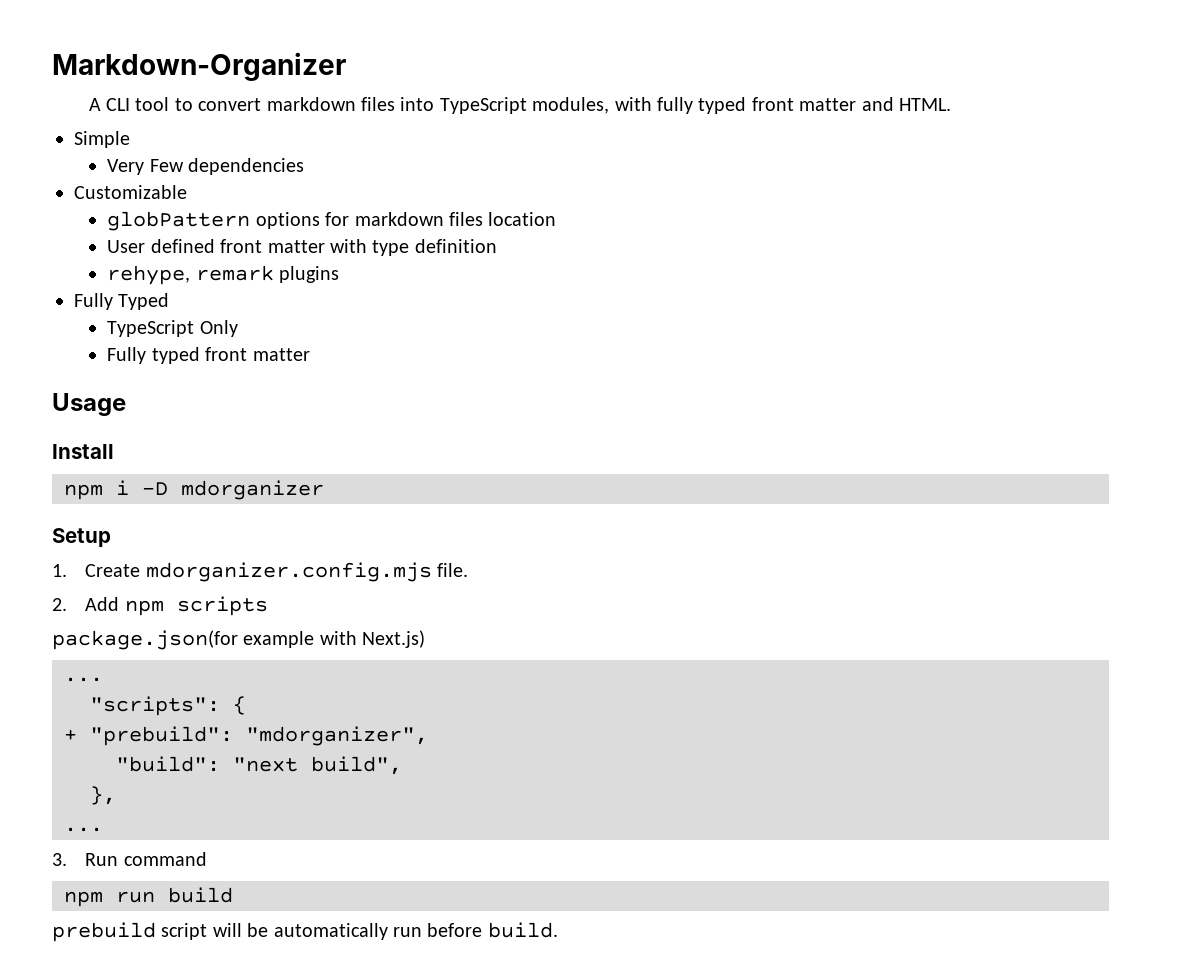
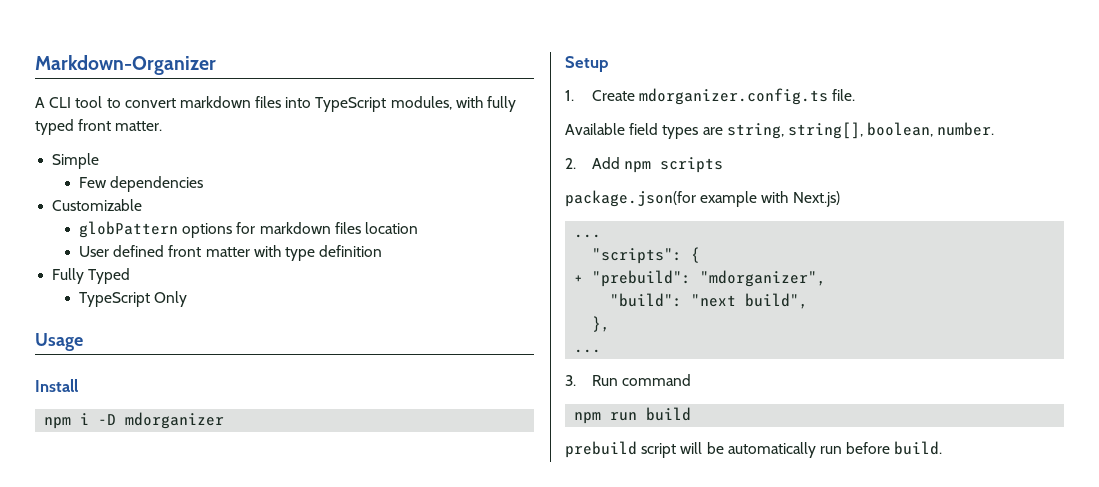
- A CLI tool to convert markdown files into TypeScript modules, with fully typed front matter and HTML.
+ A CLI tool to convert markdown files into TypeScript modules, with fully typed front matter.
- Very Few dependencies
+ Few dependencies
- rehype, remark plugins
- Fully typed front matter
- 1. Create mdorganizer.config.mjs file.
+ 1. Create mdorganizer.config.ts file.
+ Available field types are string, string[], boolean, number.

